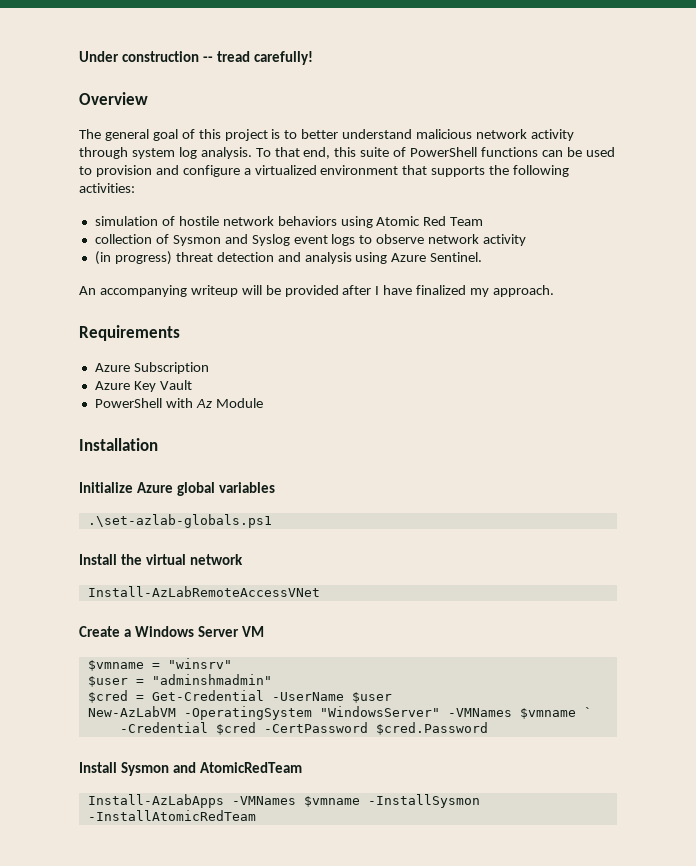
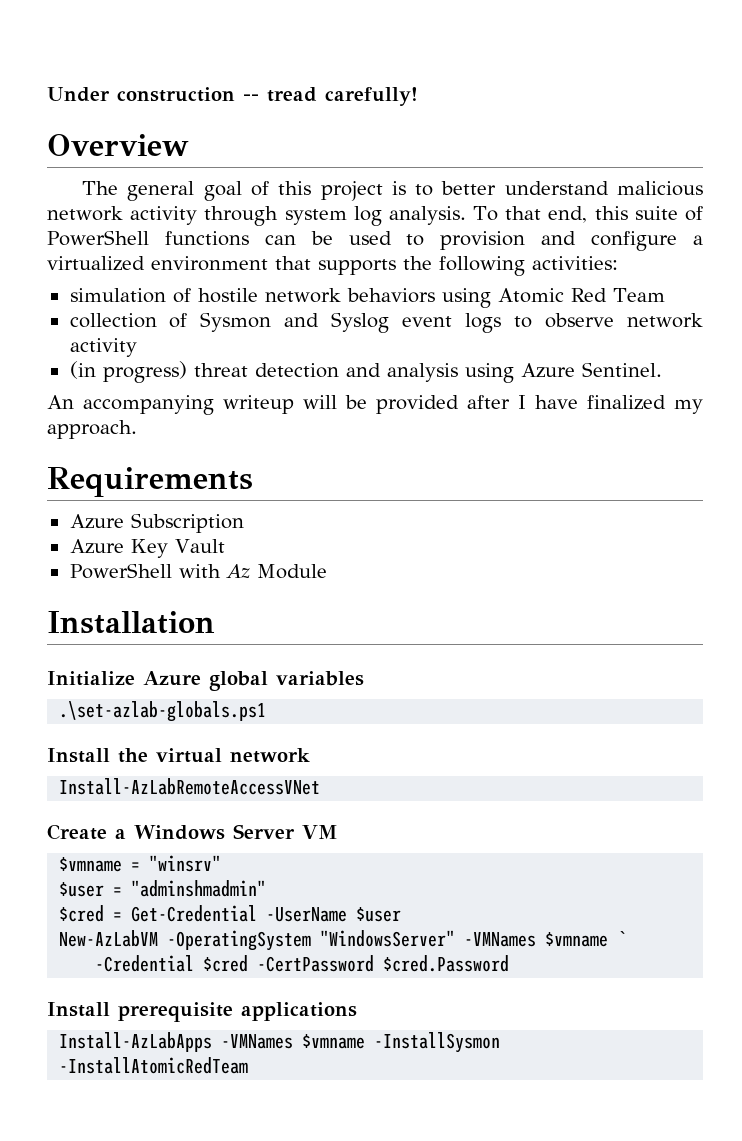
- Install Sysmon and AtomicRedTeam
+ Install prerequisite applications

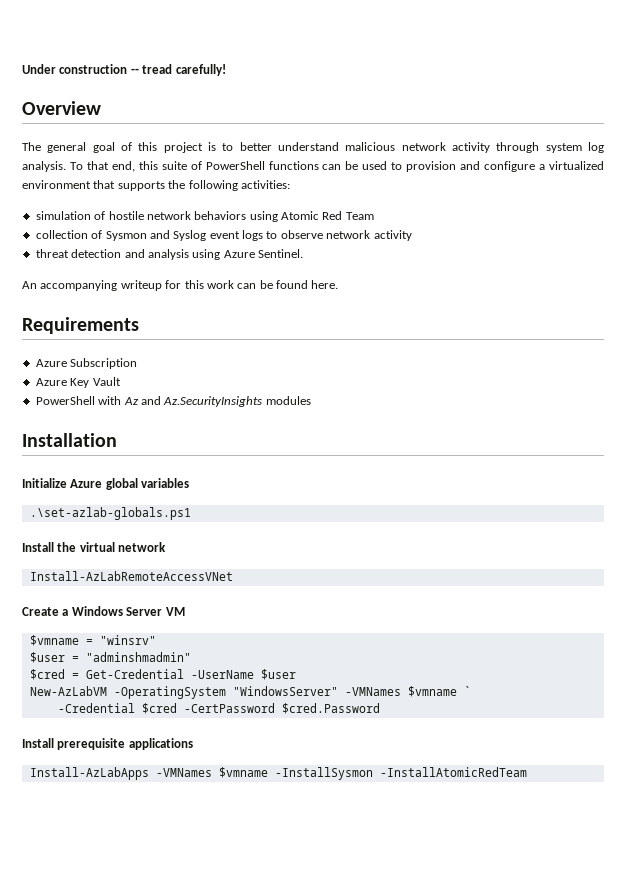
- (in progress) threat detection and analysis using Azure Sentinel.
+ threat detection and analysis using Azure Sentinel.
- An accompanying writeup will be provided after I have finalized my approach.
+ An accompanying writeup for this work can be found here.
- PowerShell with Az Module
+ PowerShell with Az and Az.SecurityInsights modules

